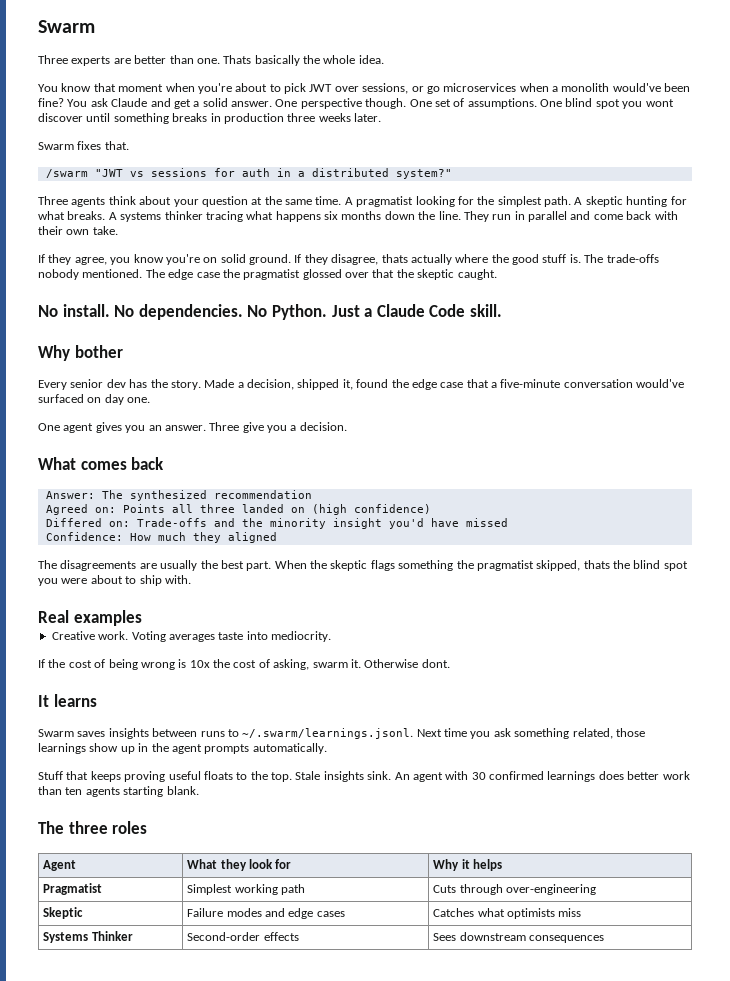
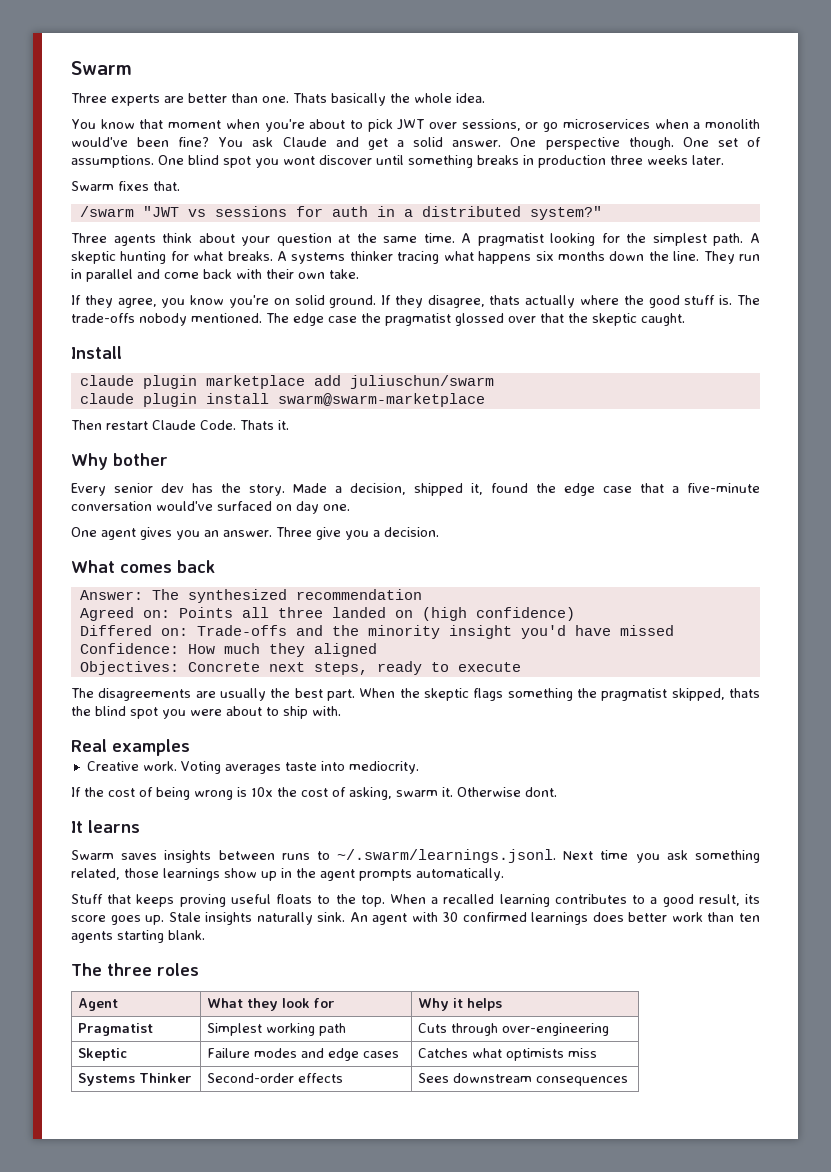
- No install. No dependencies. No Python. Just a Claude Code skill.
+ Install
+ claude plugin marketplace add juliuschun/swarm
+ claude plugin install swarm@swarm-marketplace
+ Then restart Claude Code. Thats it.
+ Objectives: Concrete next steps, ready to execute
+ When a recalled learning contributes to a good result, its score goes up.
- Stale insights sink.
+ Stale insights naturally sink.

